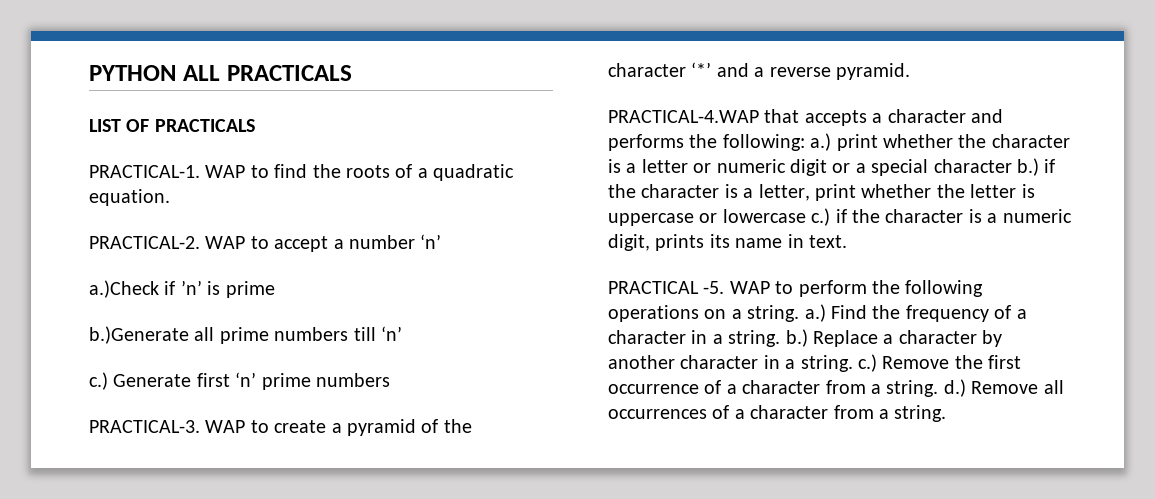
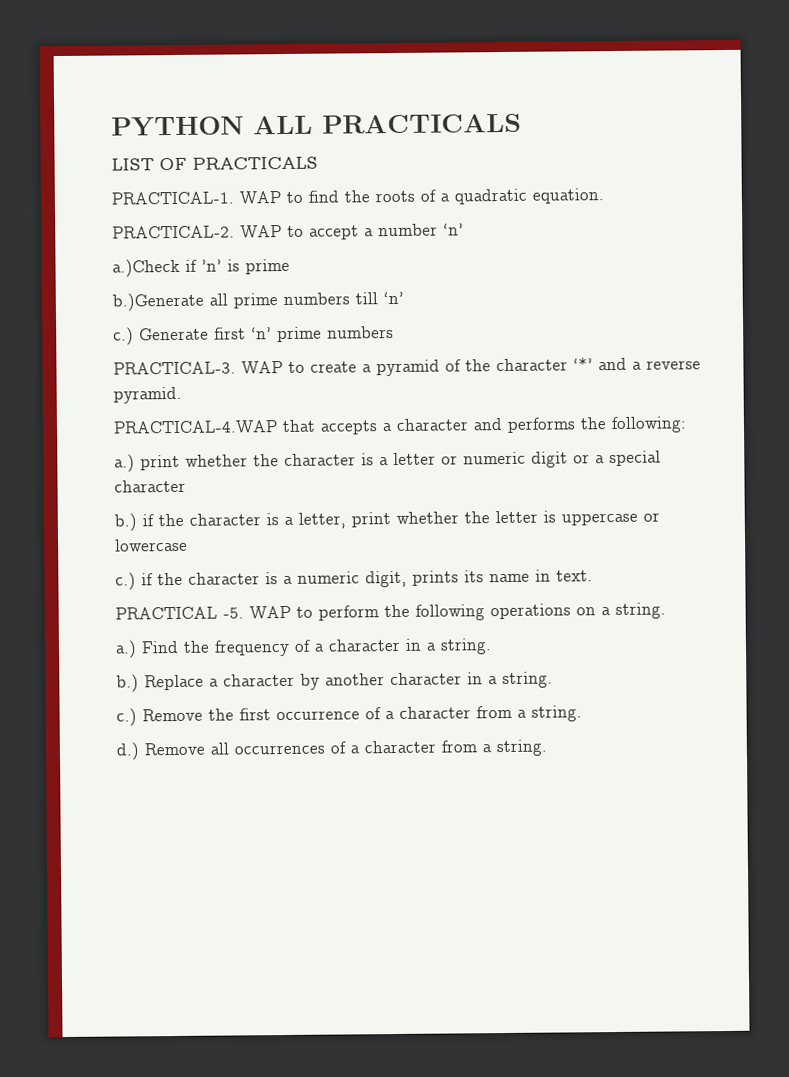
- PRACTICAL-4.WAP that accepts a character and performs the following: a.) print whether the character is a letter or numeric digit or a special character b.) if the character is a letter, print whether the letter is uppercase or lowercase c.) if the character is a numeric digit, prints its name in text.
+ PRACTICAL-4.WAP that accepts a character and performs the following:
+ a.) print whether the character is a letter or numeric digit or a special character
+ b.) if the character is a letter, print whether the letter is uppercase or lowercase
+ c.) if the character is a numeric digit, prints its name in text.
- WAP to perform the following operations on a string. a.)
+ WAP to perform the following operations on a string.
+ a.)
- Find the frequency of a character in a string. b.)
+ Find the frequency of a character in a string.
+ b.)
- Replace a character by another character in a string. c.)
+ Replace a character by another character in a string.
+ c.)
- Remove the first occurrence of a character from a string. d.)
+ Remove the first occurrence of a character from a string.
+ d.)

